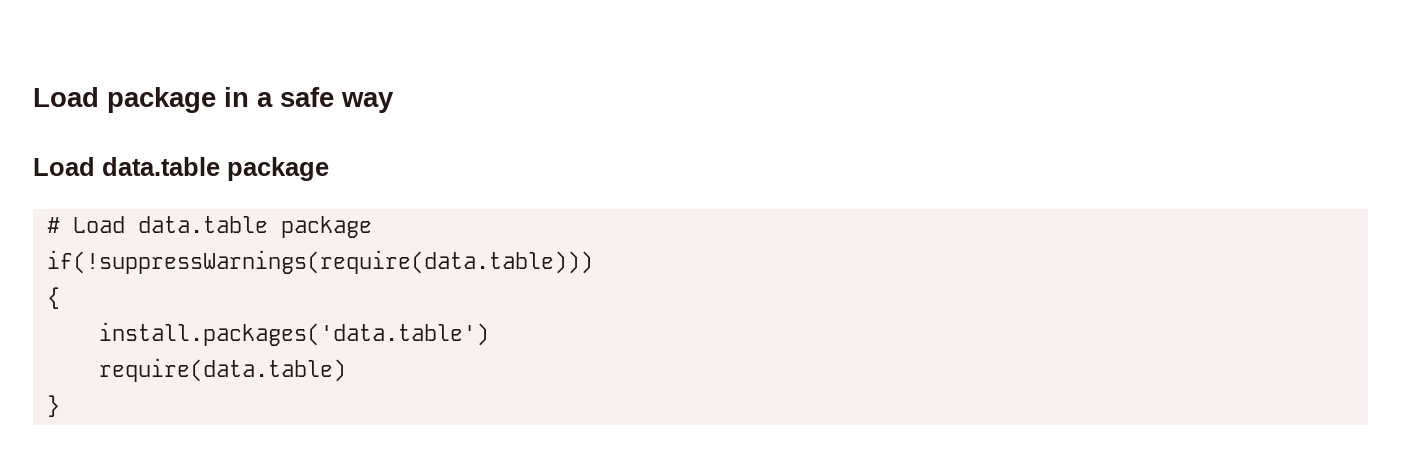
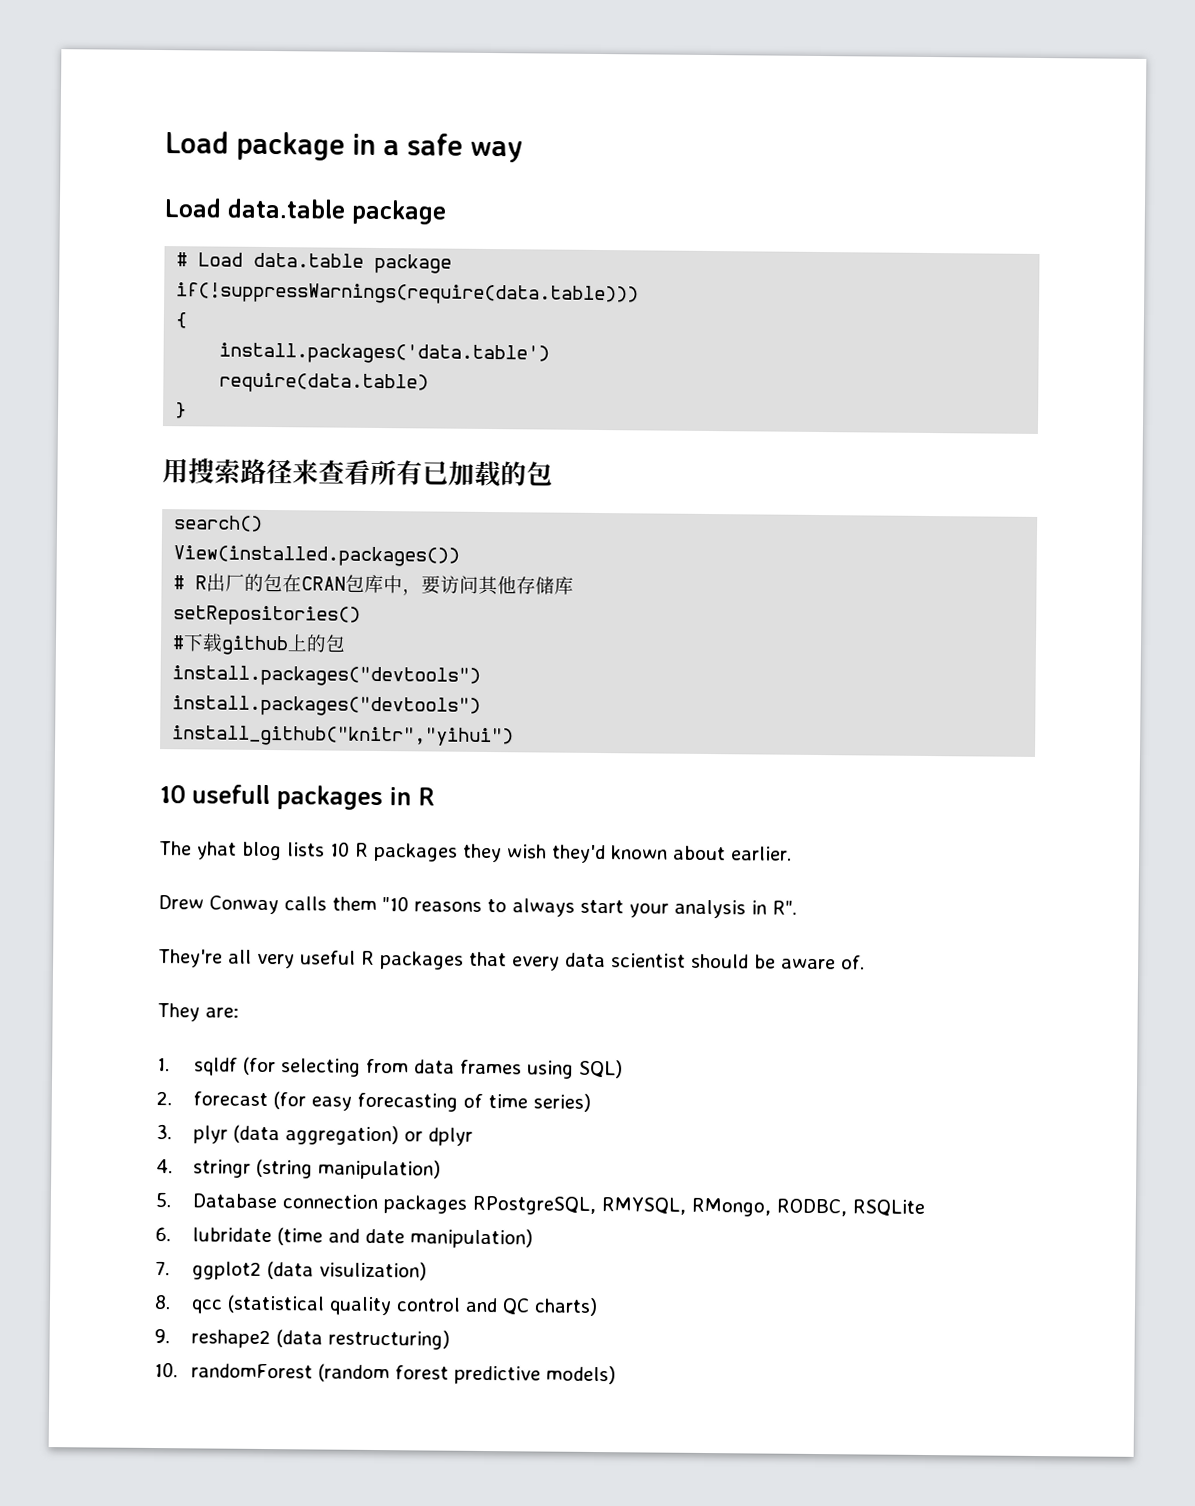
+ 用搜索路径来查看所有已加载的包
+ search()
+ View(installed.packages())
+ # R出厂的包在CRAN包库中，要访问其他存储库
+ setRepositories()
+ #下载github上的包
+ install.packages("devtools")
+ install.packages("devtools")
+ install_github("knitr","yihui")
+ 10 usefull packages in R
+ The yhat blog lists 10 R packages they wish they'd known about earlier.
+ Drew Conway calls them "10 reasons to always start your analysis in R".
+ They're all very useful R packages that every data scientist should be aware of.
+ They are:
+ 1. sqldf (for selecting from data frames using SQL)
+ 2. forecast (for easy forecasting of time series)
+ 3. plyr (data aggregation) or dplyr
+ 4. stringr (string manipulation)
+ 5. Database connection packages RPostgreSQL, RMYSQL, RMongo, RODBC, RSQLite
+ 6. lubridate (time and date manipulation)
+ 7. ggplot2 (data visulization)
+ 8. qcc (statistical quality control and QC charts)
+ 9. reshape2 (data restructuring)
+ 10. randomForest (random forest predictive models)

